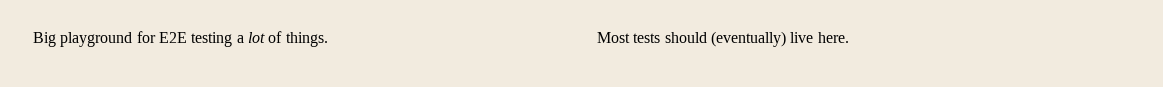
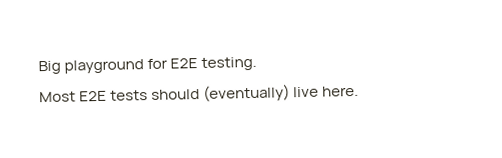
- Big playground for E2E testing a lot of things.
+ Big playground for E2E testing.
- Most tests should (eventually) live here.
+ Most E2E tests should (eventually) live here.

